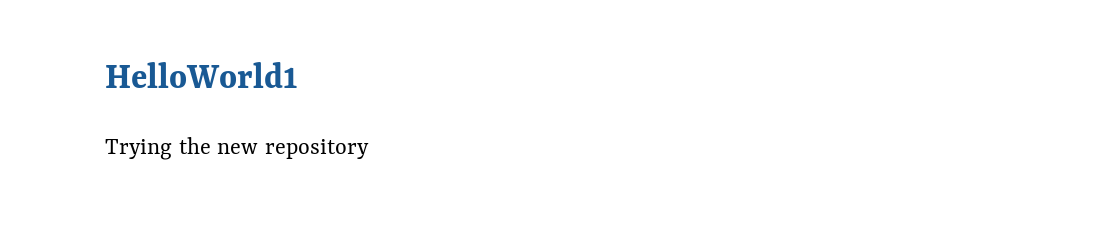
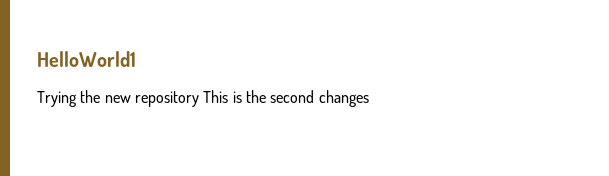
- Trying the new repository
+ Trying the new repository This is the second changes

